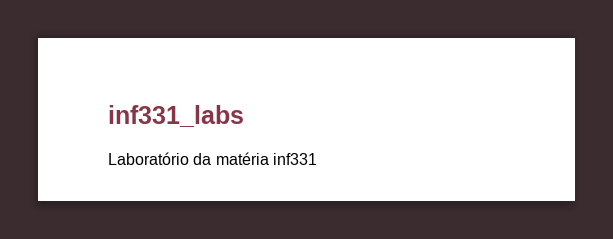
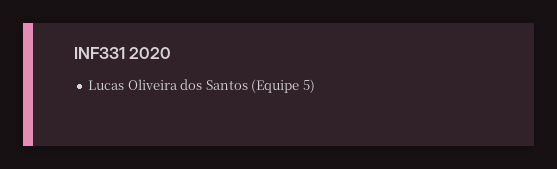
- inf331_labs
- Laboratório da matéria inf331
+ INF331 2020
+ Lucas Oliveira dos Santos (Equipe 5)

